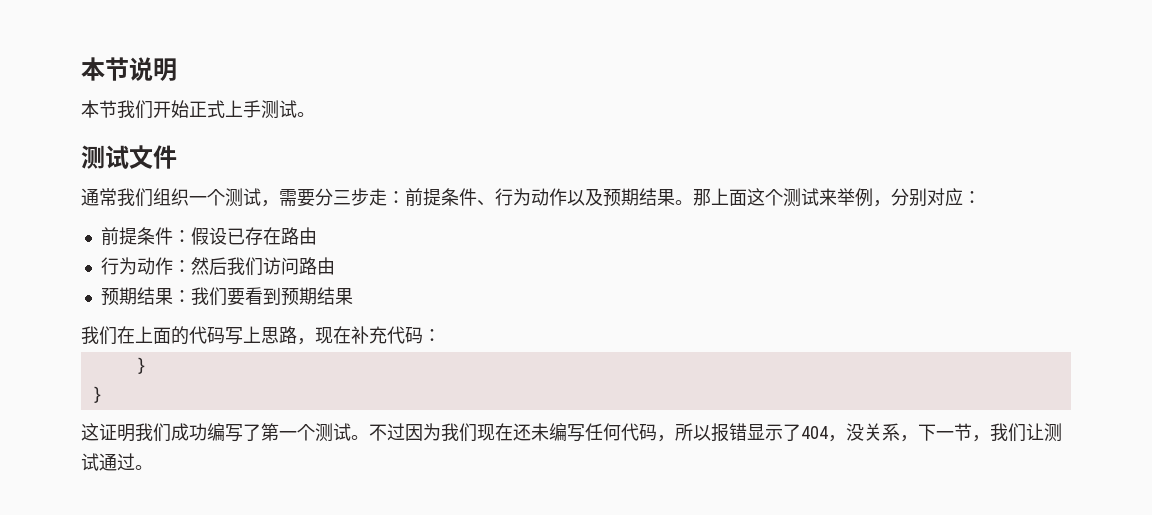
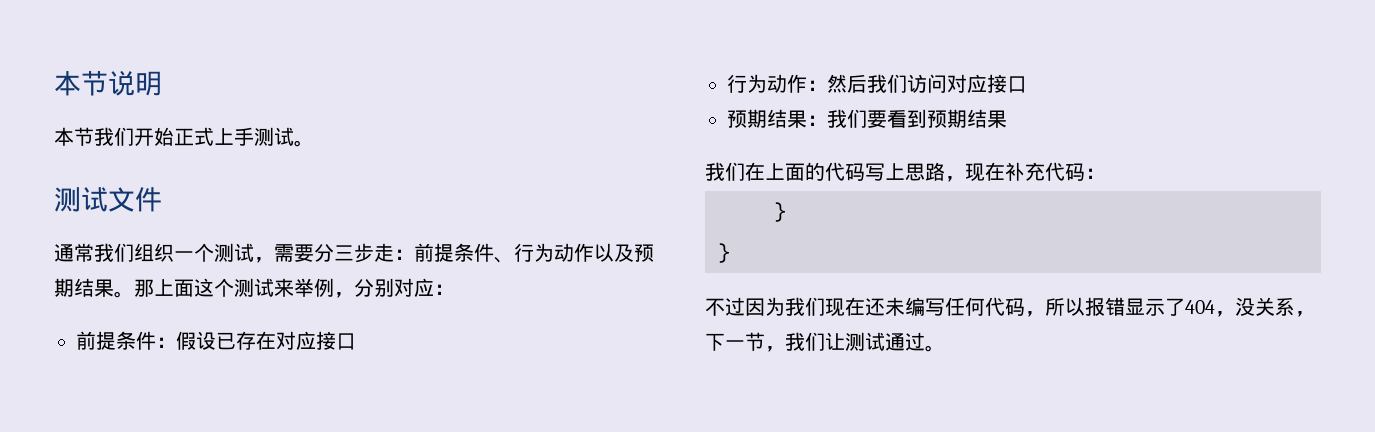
- 前提条件：假设已存在路由
+ 前提条件：假设已存在对应接口
- 行为动作：然后我们访问路由
+ 行为动作：然后我们访问对应接口
- 这证明我们成功编写了第一个测试。

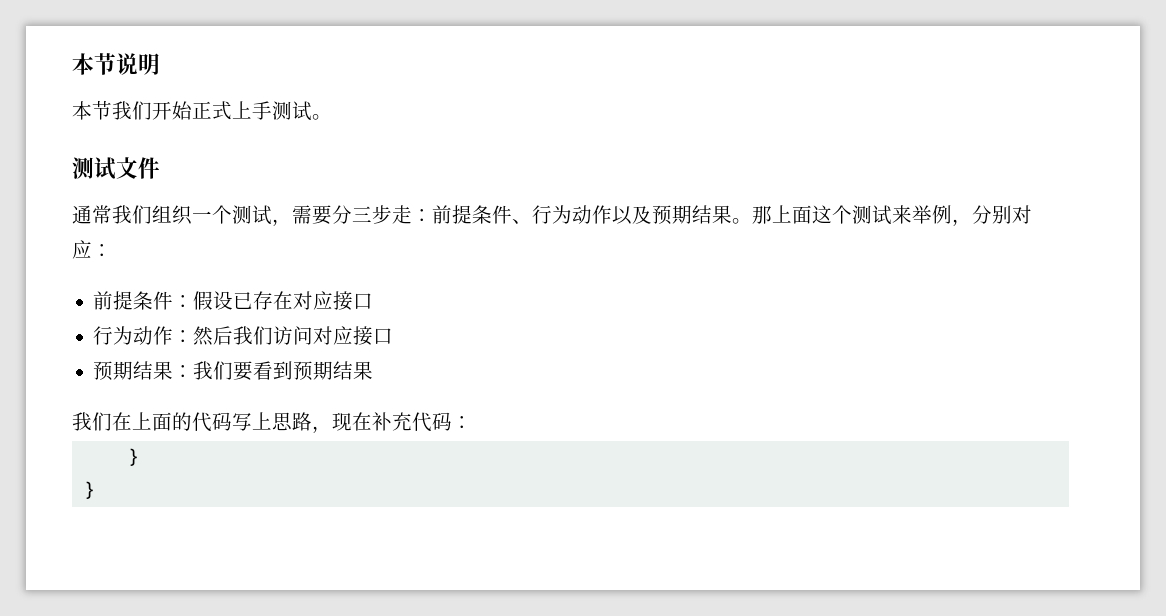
- 不过因为我们现在还未编写任何代码，所以报错显示了404，没关系，下一节，我们让测试通过。

